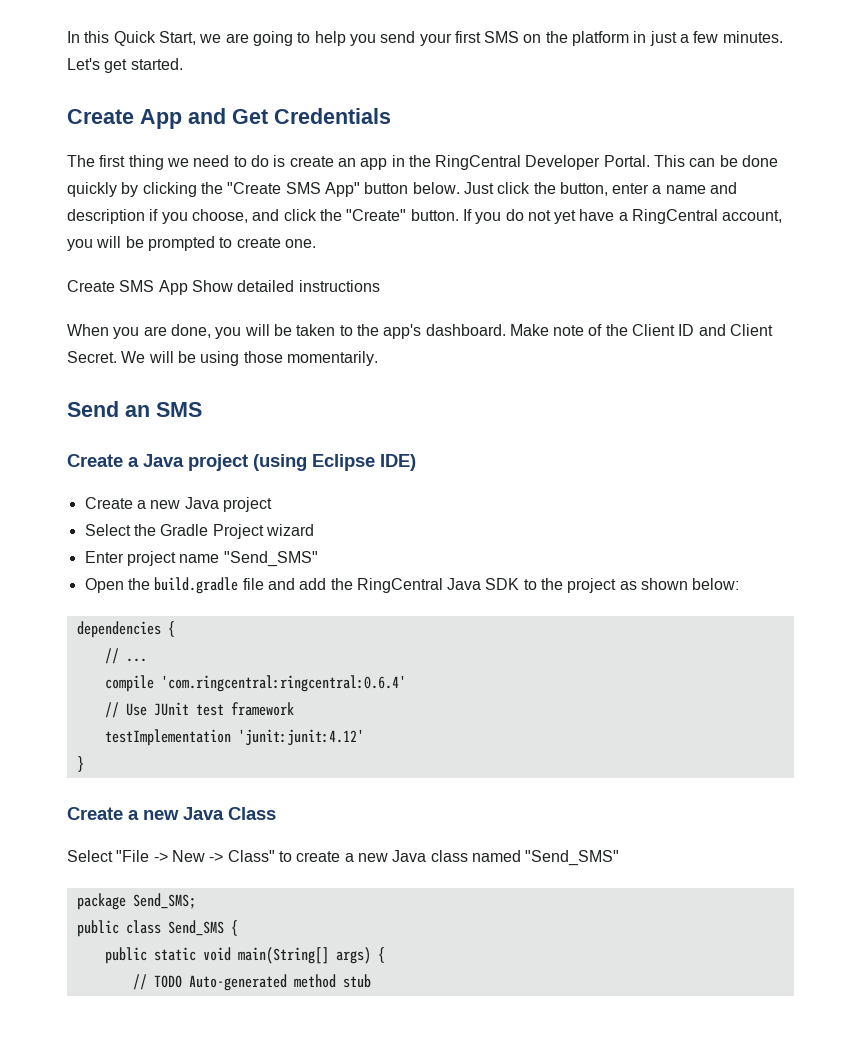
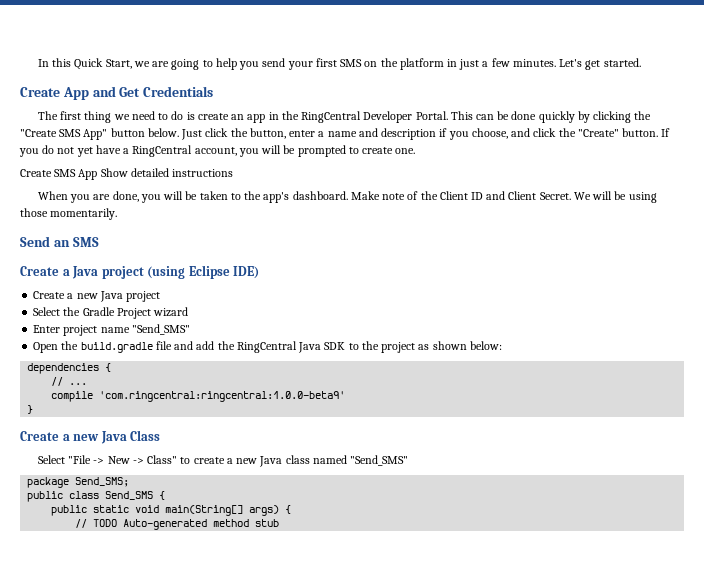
- compile 'com.ringcentral:ringcentral:0.6.4'
- // Use JUnit test framework
- testImplementation 'junit:junit:4.12'
+ compile 'com.ringcentral:ringcentral:1.0.0-beta9'

